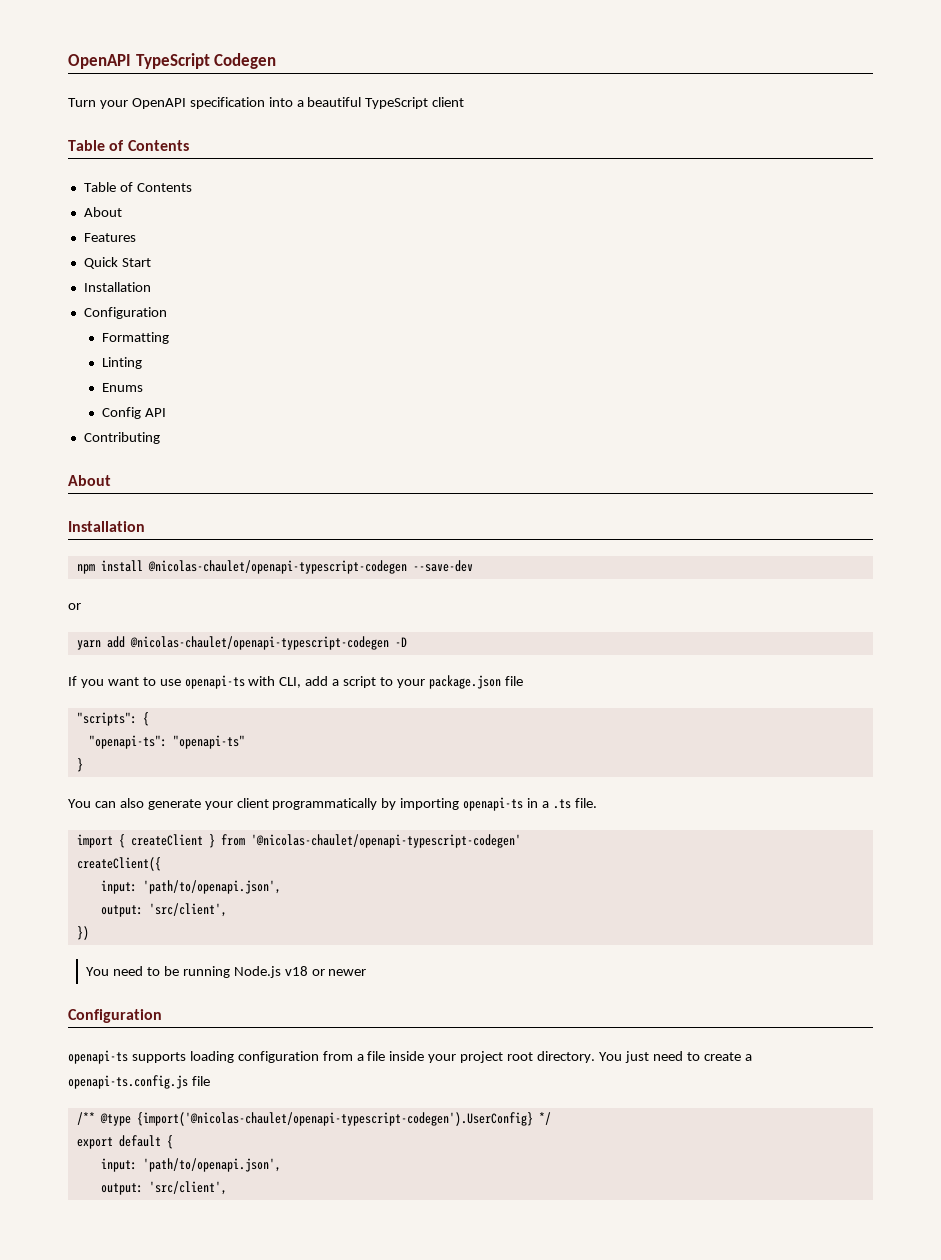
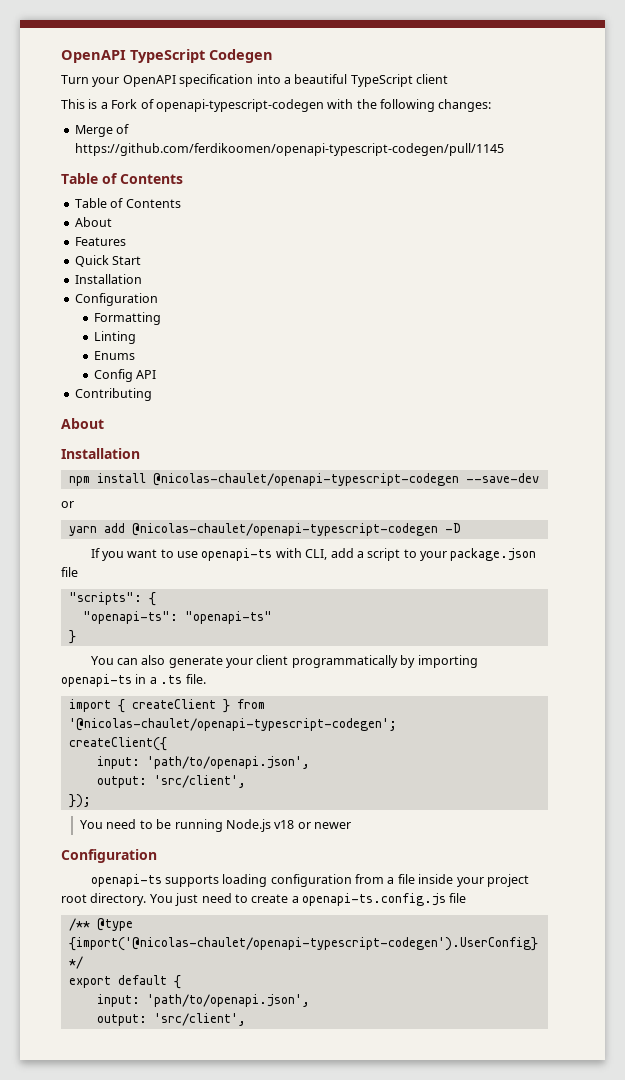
+ This is a Fork of openapi-typescript-codegen with the following changes:
+ Merge of https://github.com/ferdikoomen/openapi-typescript-codegen/pull/1145
- import { createClient } from '@nicolas-chaulet/openapi-typescript-codegen'
+ import { createClient } from '@nicolas-chaulet/openapi-typescript-codegen';
- })
+ });

